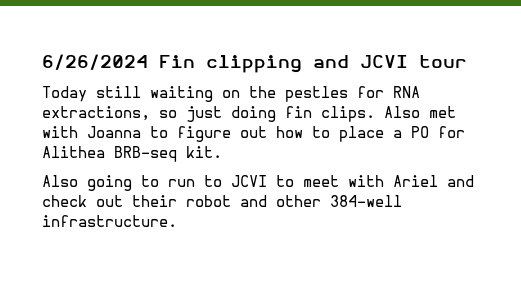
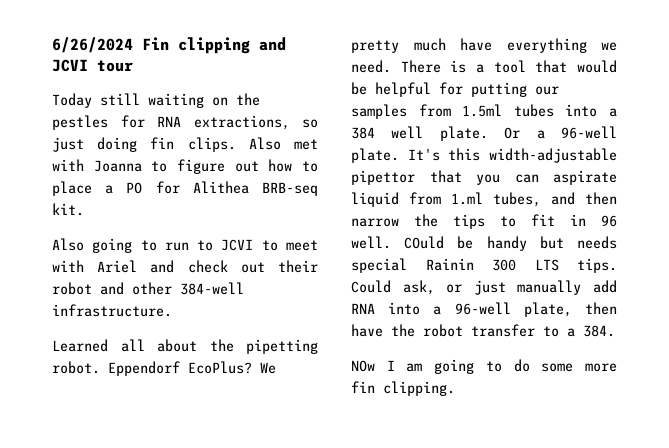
+ Learned all about the pipetting robot. Eppendorf EcoPlus? We pretty much have everything we need. There is a tool that would be helpful for putting our samples from 1.5ml tubes into a 384 well plate. Or a 96-well plate. It's this width-adjustable pipettor that you can aspirate liquid from 1.ml tubes, and then narrow the tips to fit in 96 well. COuld be handy but needs special Rainin 300 LTS tips. Could ask, or just manually add RNA into a 96-well plate, then have the robot transfer to a 384.
+ NOw I am going to do some more fin clipping.

